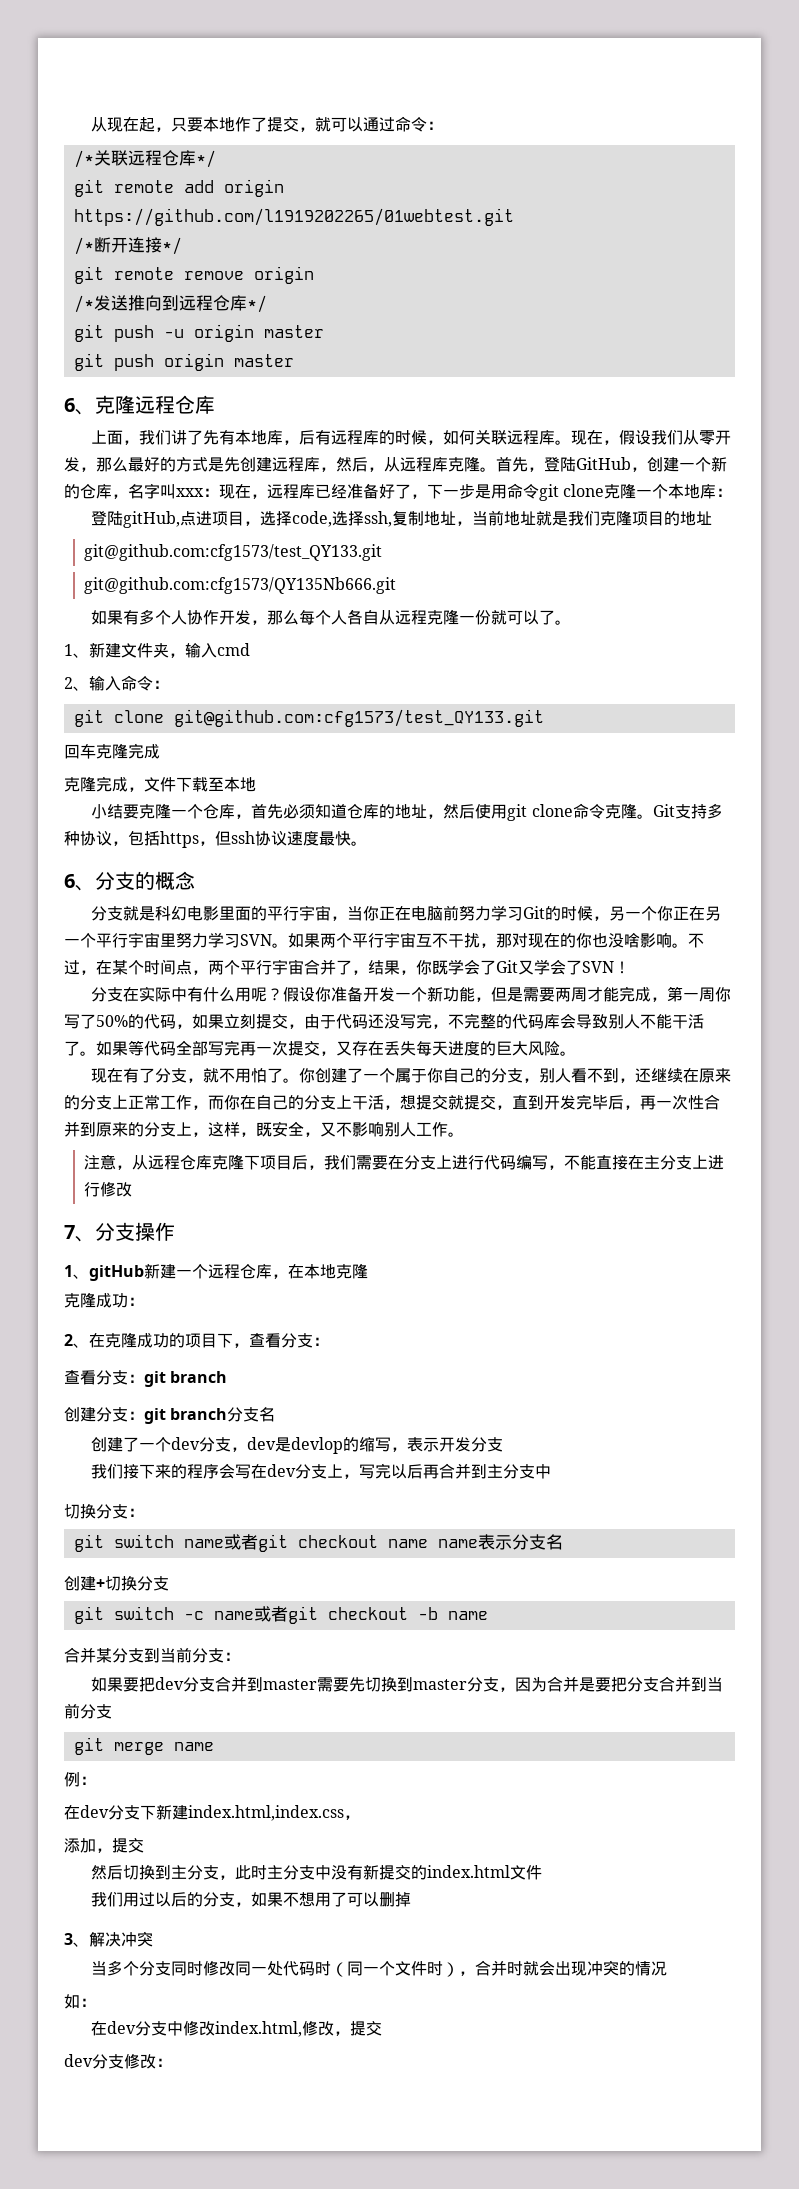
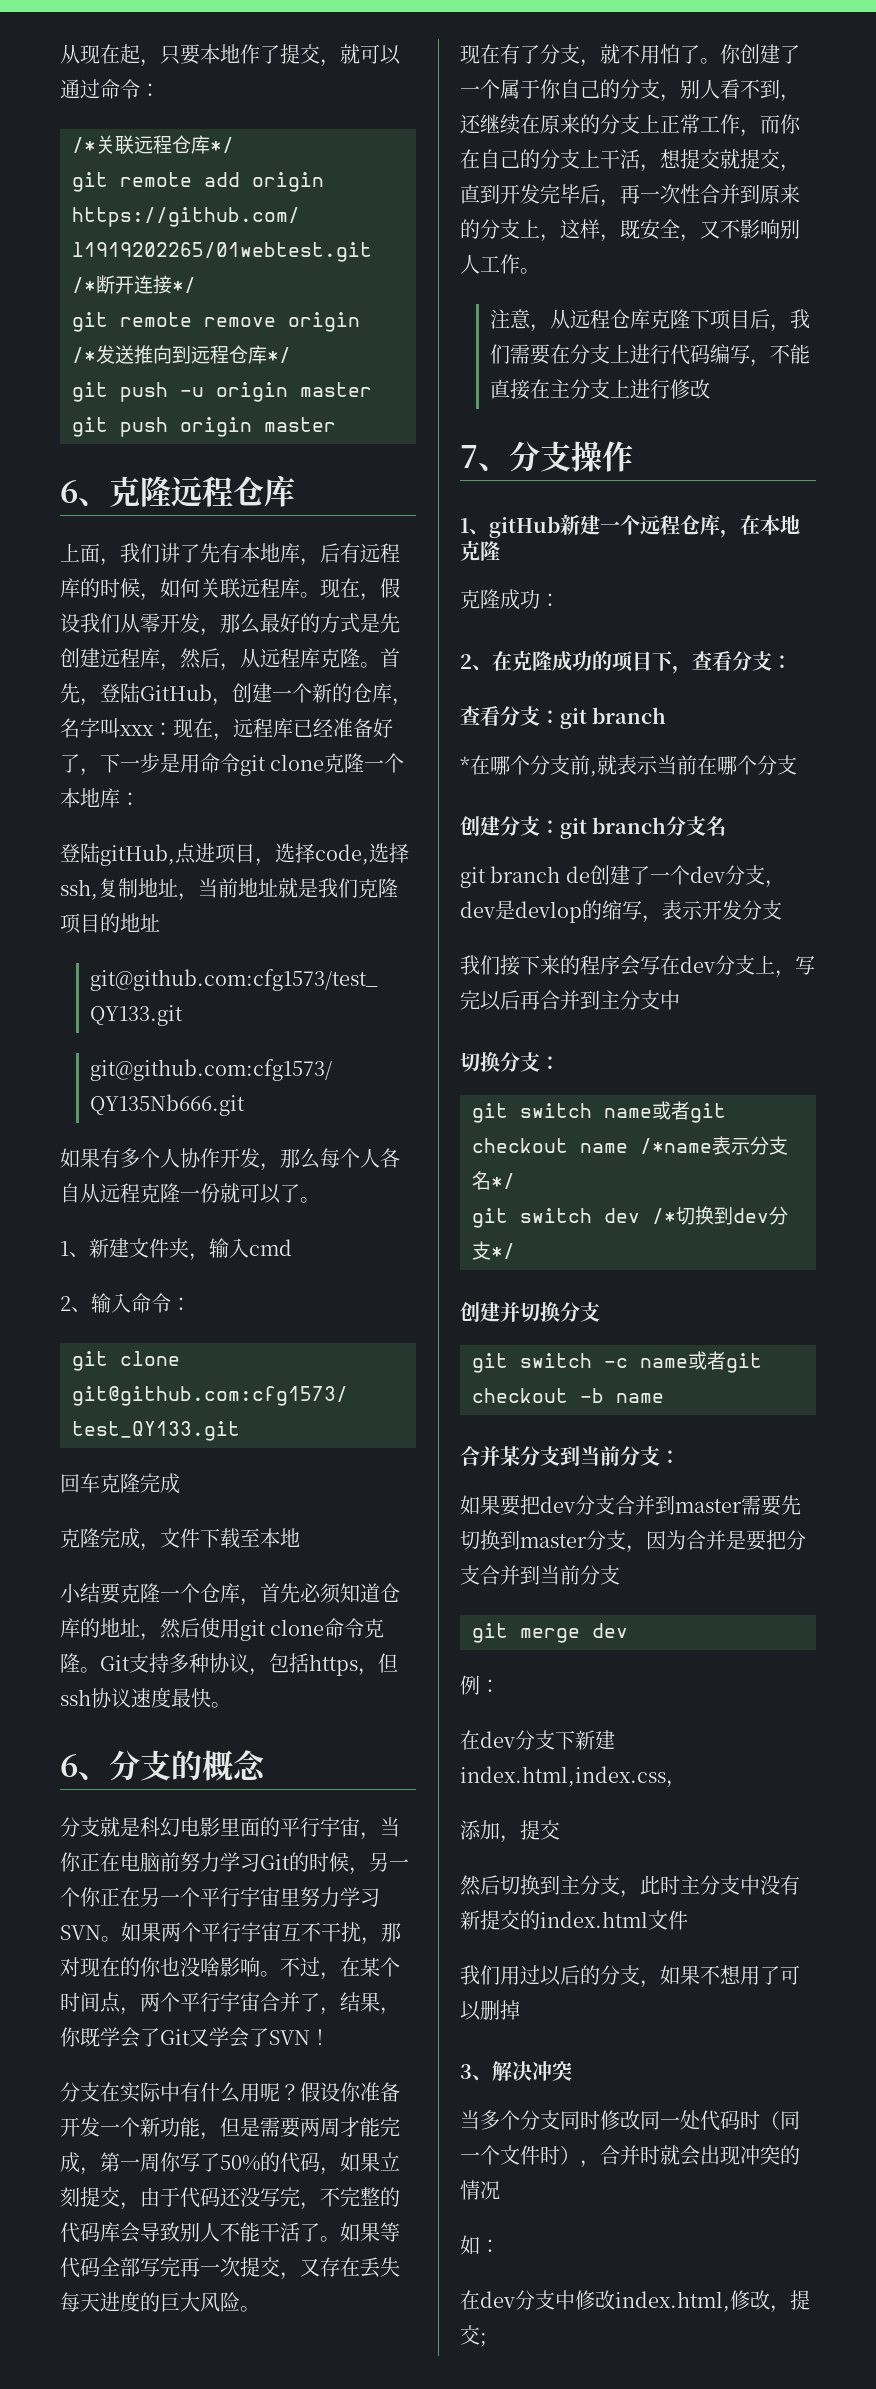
+ *在哪个分支前,就表示当前在哪个分支
- 创建了一个dev分支，dev是devlop的缩写，表示开发分支
+ git branch de创建了一个dev分支，dev是devlop的缩写，表示开发分支
- git switch name或者git checkout name name表示分支名
- 创建+切换分支
+ git switch name或者git checkout name /*name表示分支名*/
+ git switch dev /*切换到dev分支*/
+ 创建并切换分支
- git merge name
+ git merge dev
- 在dev分支中修改index.html,修改，提交
- dev分支修改：
+ 在dev分支中修改index.html,修改，提交;

